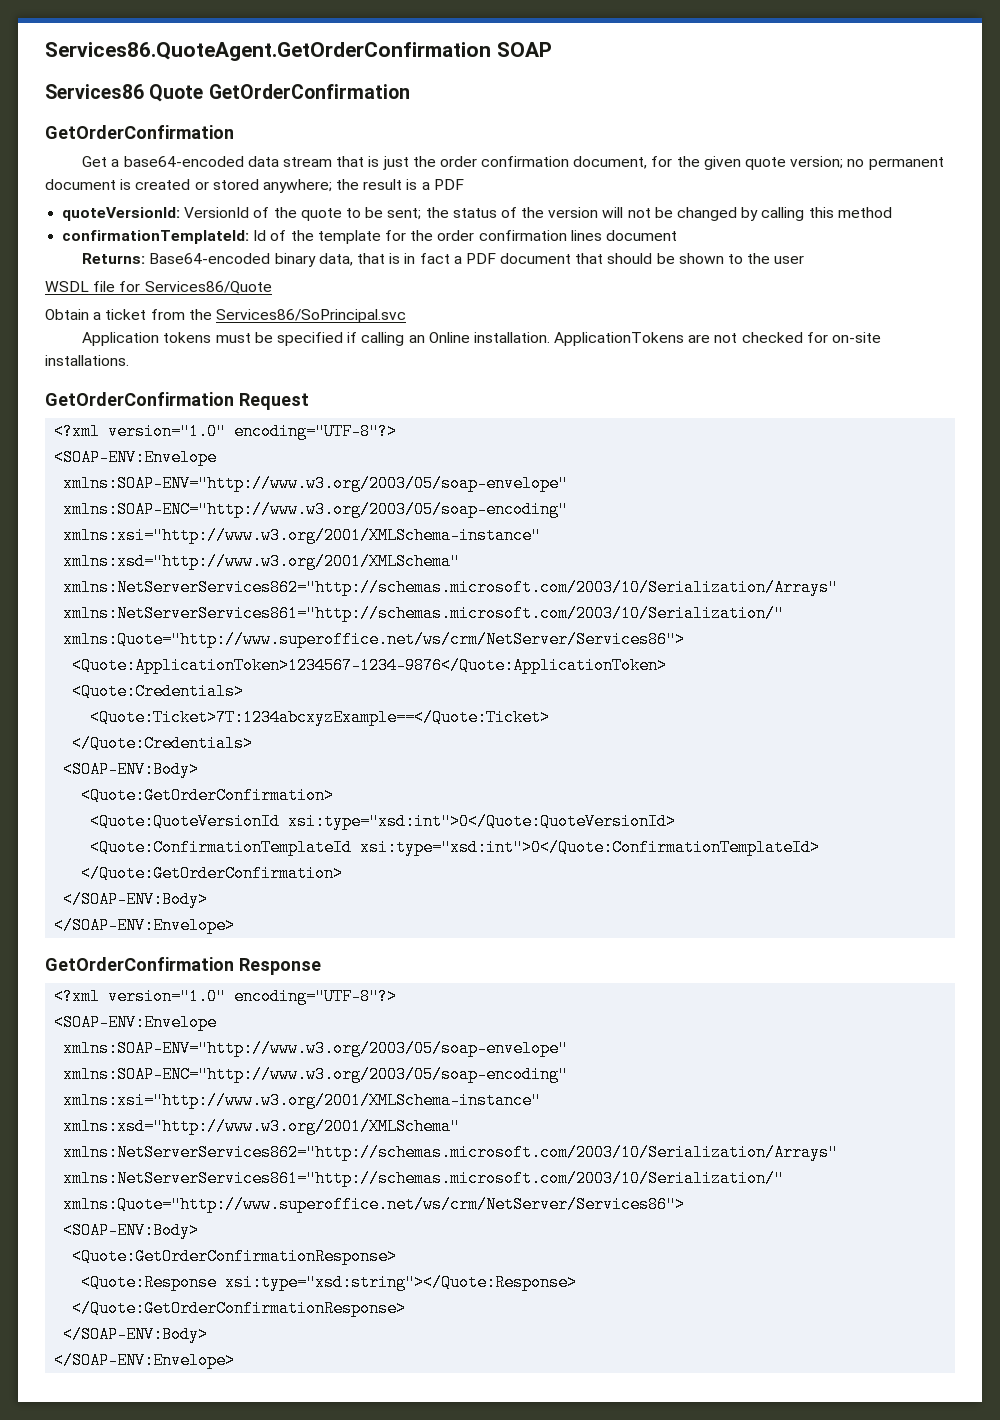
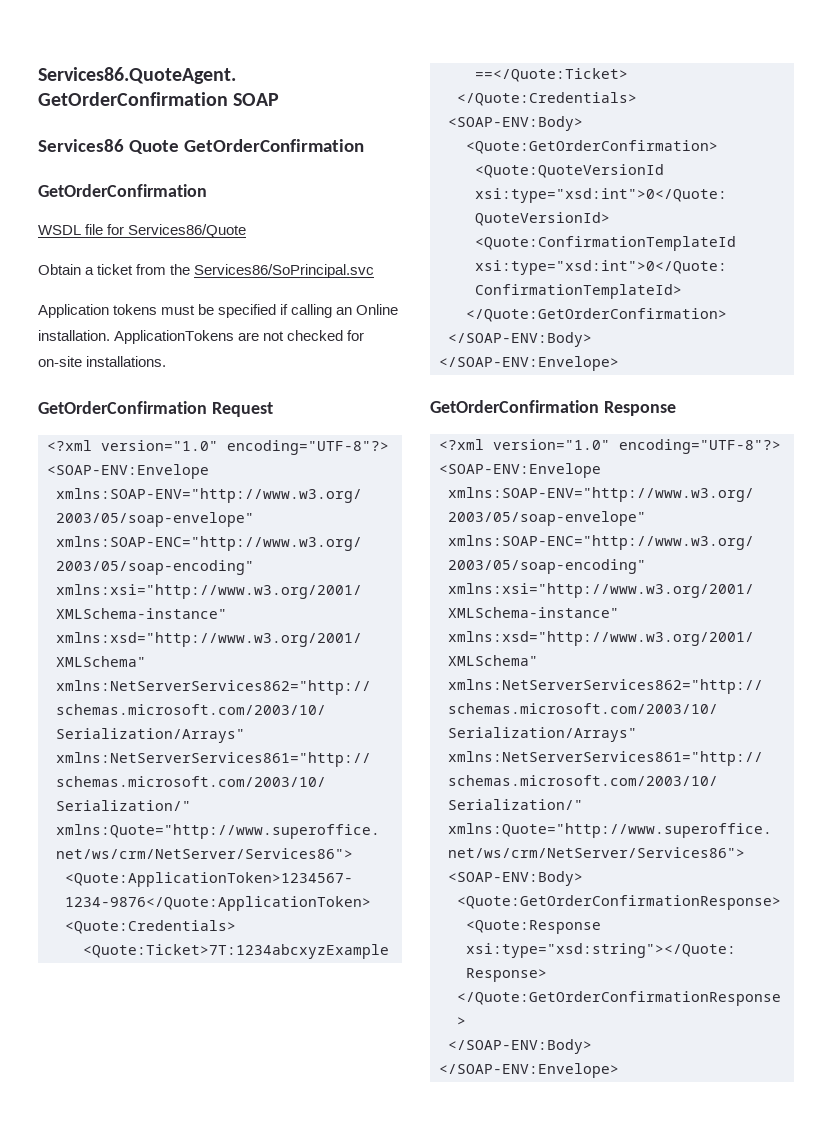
- Get a base64-encoded data stream that is just the order confirmation document, for the given quote version; no permanent document is created or stored anywhere; the result is a PDF
- quoteVersionId: VersionId of the quote to be sent; the status of the version will not be changed by calling this method
- confirmationTemplateId: Id of the template for the order confirmation lines document
- Returns: Base64-encoded binary data, that is in fact a PDF document that should be shown to the user

